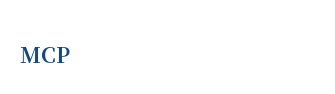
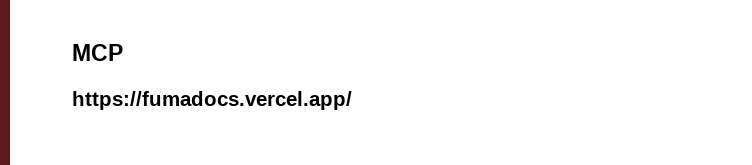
+ https://fumadocs.vercel.app/

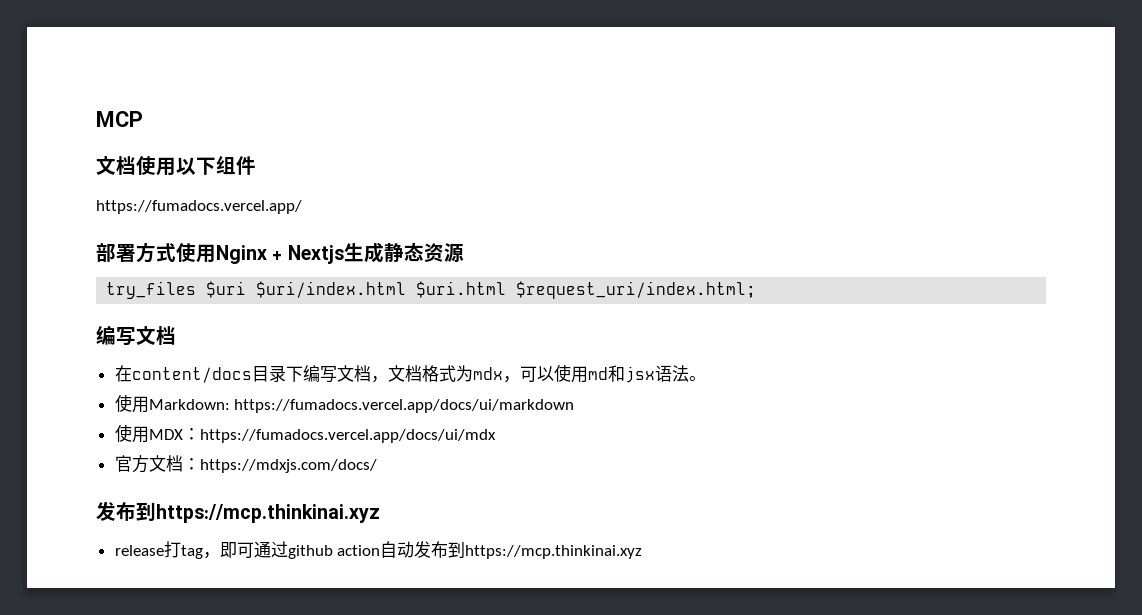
+ 文档使用以下组件
  https://fumadocs.vercel.app/
+ 部署方式使用Nginx + Nextjs生成静态资源
+ try_files $uri $uri/index.html $uri.html $request_uri/index.html;
+ 编写文档
+ 在content/docs目录下编写文档，文档格式为mdx，可以使用md和jsx语法。
+ 使用Markdown: https://fumadocs.vercel.app/docs/ui/markdown
+ 使用MDX：https://fumadocs.vercel.app/docs/ui/mdx
+ 官方文档：https://mdxjs.com/docs/
+ 发布到https://mcp.thinkinai.xyz
+ release打tag，即可通过github action自动发布到https://mcp.thinkinai.xyz

